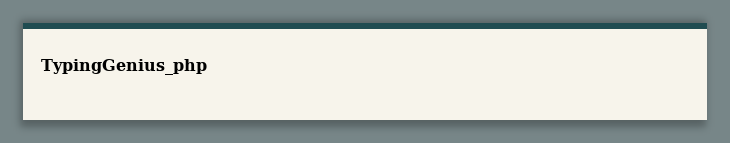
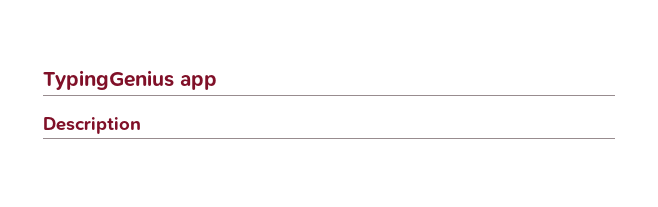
- TypingGenius_php
+ TypingGenius app
+ Description

